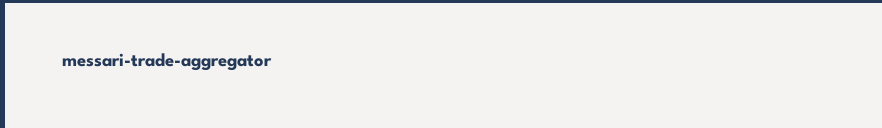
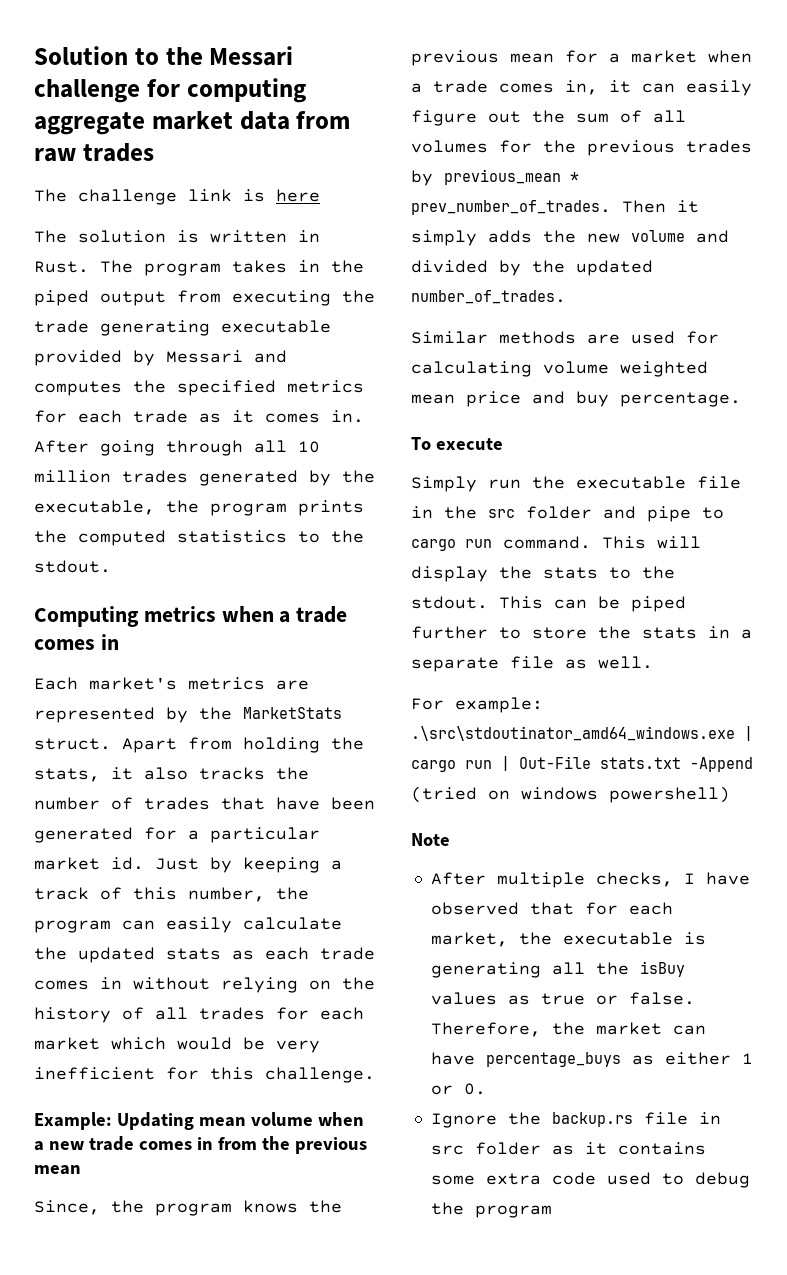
- messari-trade-aggregator
+ Solution to the Messari challenge for computing aggregate market data from raw trades
+ The challenge link is here
+ The solution is written in Rust. The program takes in the piped output from executing the trade generating executable provided by Messari and computes the specified metrics for each trade as it comes in. After going through all 10 million trades generated by the executable, the program prints the computed statistics to the stdout.
+ Computing metrics when a trade comes in
+ Each market's metrics are represented by the MarketStats struct. Apart from holding the stats, it also tracks the number of trades that have been generated for a particular market id. Just by keeping a track of this number, the program can easily calculate the updated stats as each trade comes in without relying on the history of all trades for each market which would be very inefficient for this challenge.
+ Example: Updating mean volume when a new trade comes in from the previous mean
+ Since, the program knows the previous mean for a market when a trade comes in, it can easily figure out the sum of all volumes for the previous trades by previous_mean * prev_number_of_trades. Then it simply adds the new volume and divided by the updated number_of_trades.
+ Similar methods are used for calculating volume weighted mean price and buy percentage.
+ To execute
+ Simply run the executable file in the src folder and pipe to cargo run command. This will display the stats to the stdout. This can be piped further to store the stats in a separate file as well.
+ For example: .\src\stdoutinator_amd64_windows.exe | cargo run | Out-File stats.txt -Append (tried on windows powershell)
+ Note
+ After multiple checks, I have observed that for each market, the executable is generating all the isBuy values as true or false. Therefore, the market can have percentage_buys as either 1 or 0.
+ Ignore the backup.rs file in src folder as it contains some extra code used to debug the program

